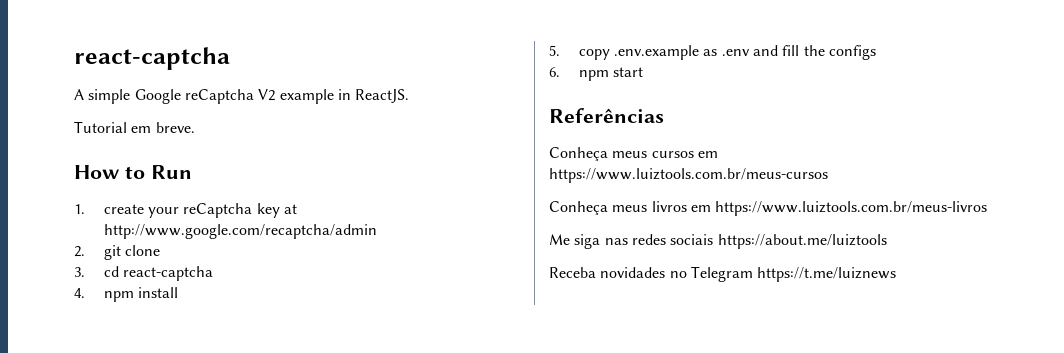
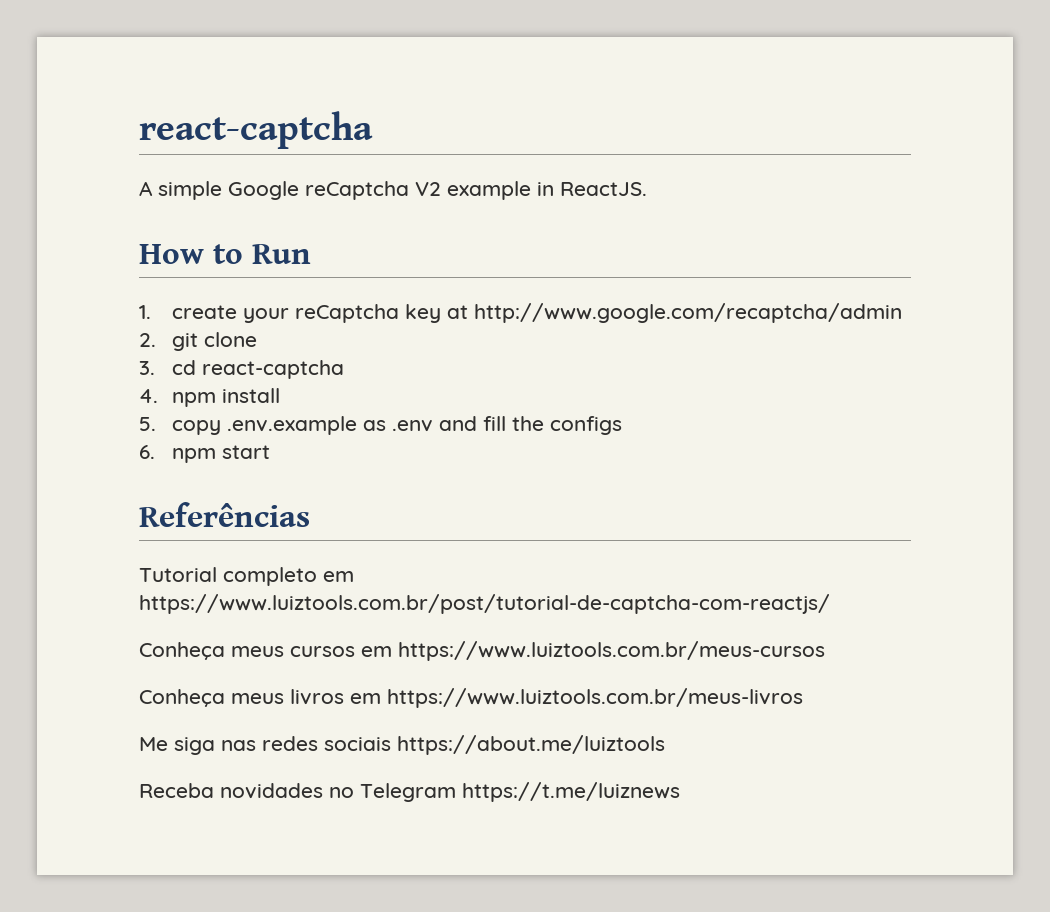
- Tutorial em breve.
+ Tutorial completo em https://www.luiztools.com.br/post/tutorial-de-captcha-com-reactjs/

